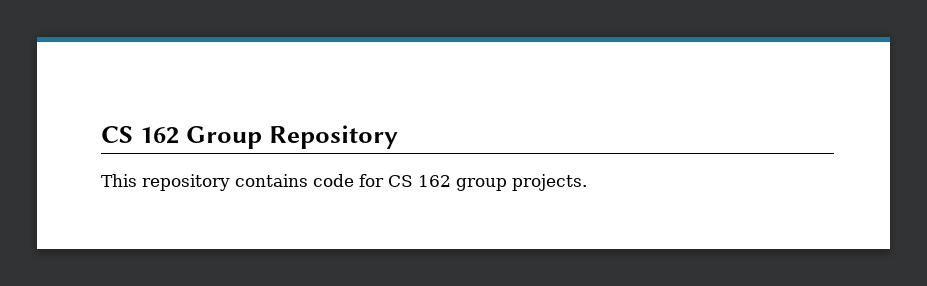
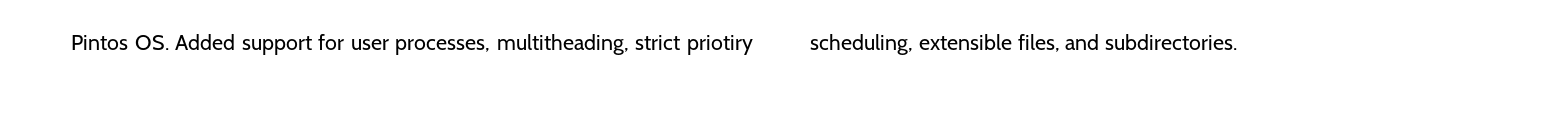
- CS 162 Group Repository
- This repository contains code for CS 162 group projects.
+ Pintos OS. Added support for user processes, multitheading, strict priotiry scheduling, extensible files, and subdirectories.

